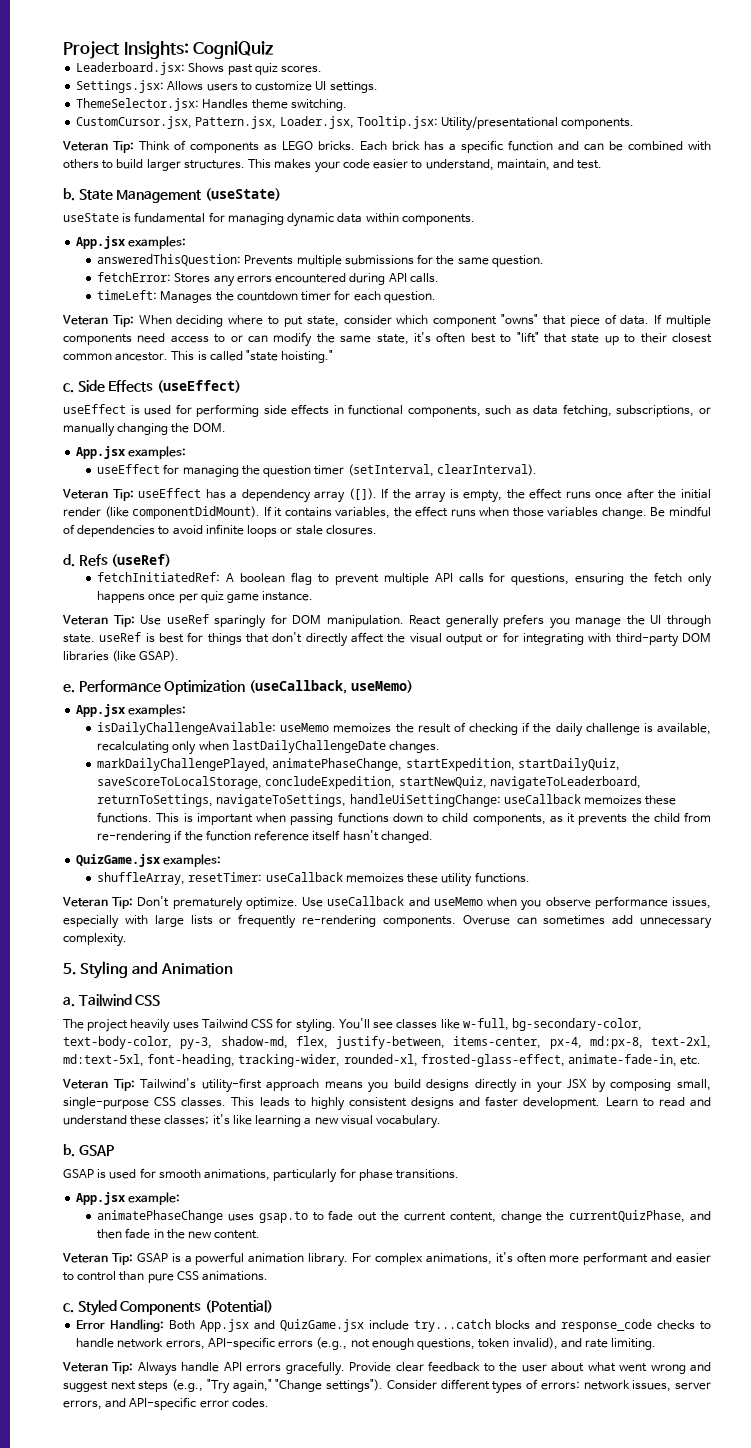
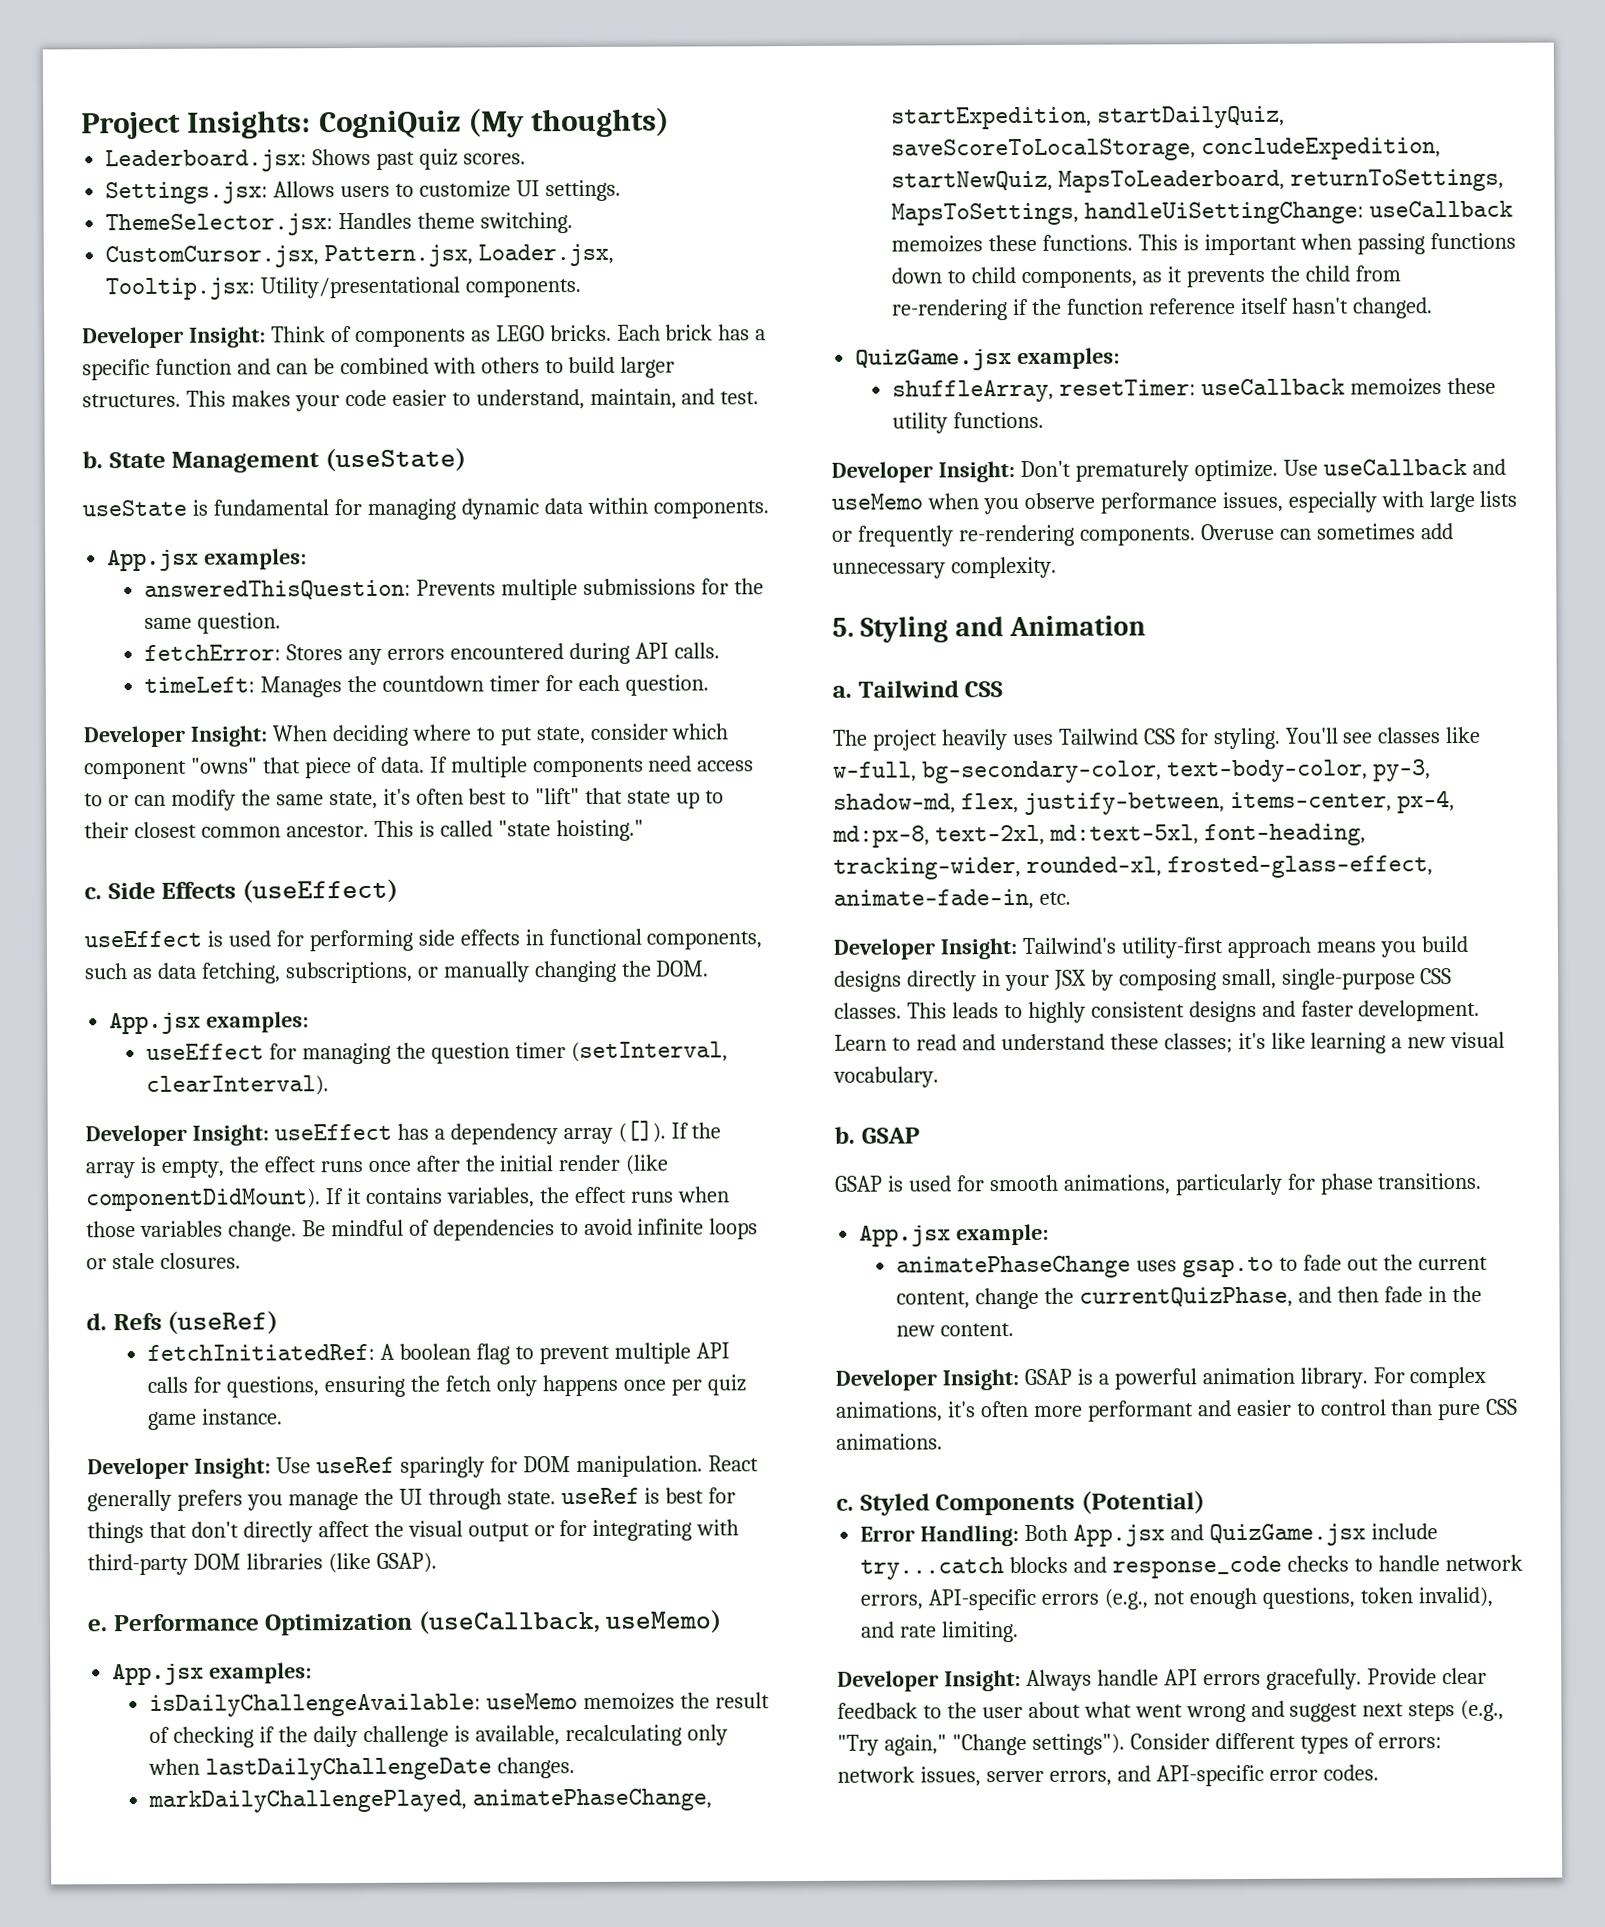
- Project Insights: CogniQuiz
+ Project Insights: CogniQuiz (My thoughts)
- Veteran Tip: Think of components as LEGO bricks.
+ Developer Insight: Think of components as LEGO bricks.
- Veteran Tip: When deciding where to put state, consider which component "owns" that piece of data.
+ Developer Insight: When deciding where to put state, consider which component "owns" that piece of data.
- Veteran Tip: useEffect has a dependency array ([]).
+ Developer Insight: useEffect has a dependency array ([]).
- Veteran Tip: Use useRef sparingly for DOM manipulation.
+ Developer Insight: Use useRef sparingly for DOM manipulation.
- markDailyChallengePlayed, animatePhaseChange, startExpedition, startDailyQuiz, saveScoreToLocalStorage, concludeExpedition, startNewQuiz, navigateToLeaderboard, returnToSettings, navigateToSettings, handleUiSettingChange: useCallback memoizes these functions.
+ markDailyChallengePlayed, animatePhaseChange, startExpedition, startDailyQuiz, saveScoreToLocalStorage, concludeExpedition, startNewQuiz, MapsToLeaderboard, returnToSettings, MapsToSettings, handleUiSettingChange: useCallback memoizes these functions.
- Veteran Tip: Don't prematurely optimize.
+ Developer Insight: Don't prematurely optimize.
- Veteran Tip: Tailwind's utility-first approach means you build designs directly in your JSX by composing small, single-purpose CSS classes.
+ Developer Insight: Tailwind's utility-first approach means you build designs directly in your JSX by composing small, single-purpose CSS classes.
- Veteran Tip: GSAP is a powerful animation library.
+ Developer Insight: GSAP is a powerful animation library.
- Veteran Tip: Always handle API errors gracefully.
+ Developer Insight: Always handle API errors gracefully.

